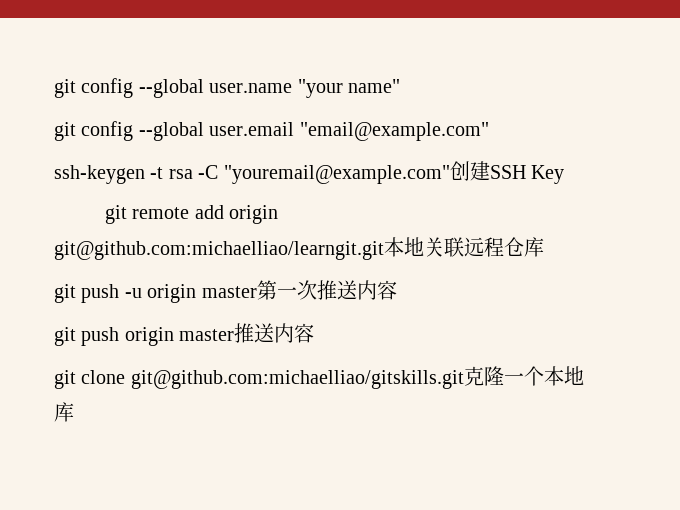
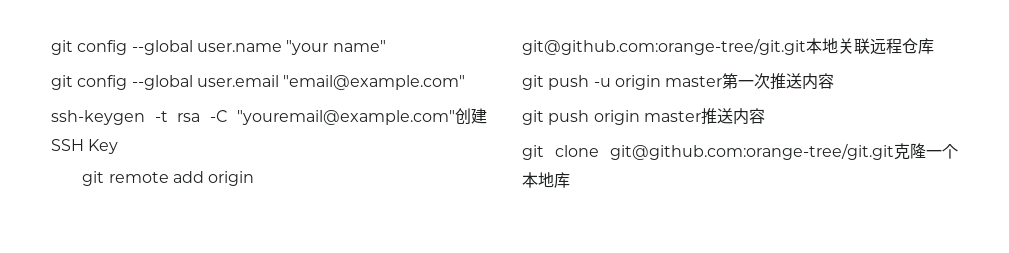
- git remote add origin git@github.com:michaelliao/learngit.git本地关联远程仓库
+ git remote add origin git@github.com:orange-tree/git.git本地关联远程仓库
- git clone git@github.com:michaelliao/gitskills.git克隆一个本地库
+ git clone git@github.com:orange-tree/git.git克隆一个本地库

